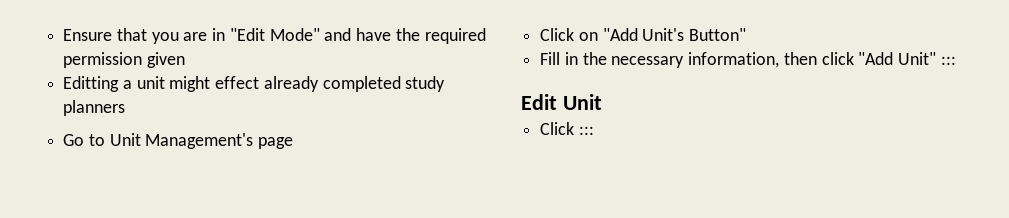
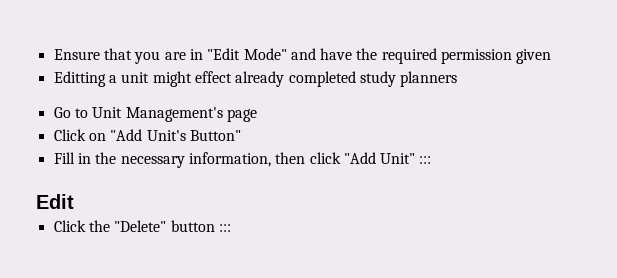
- Edit Unit
- Click :::
+ Edit
+ Click the "Delete" button :::

